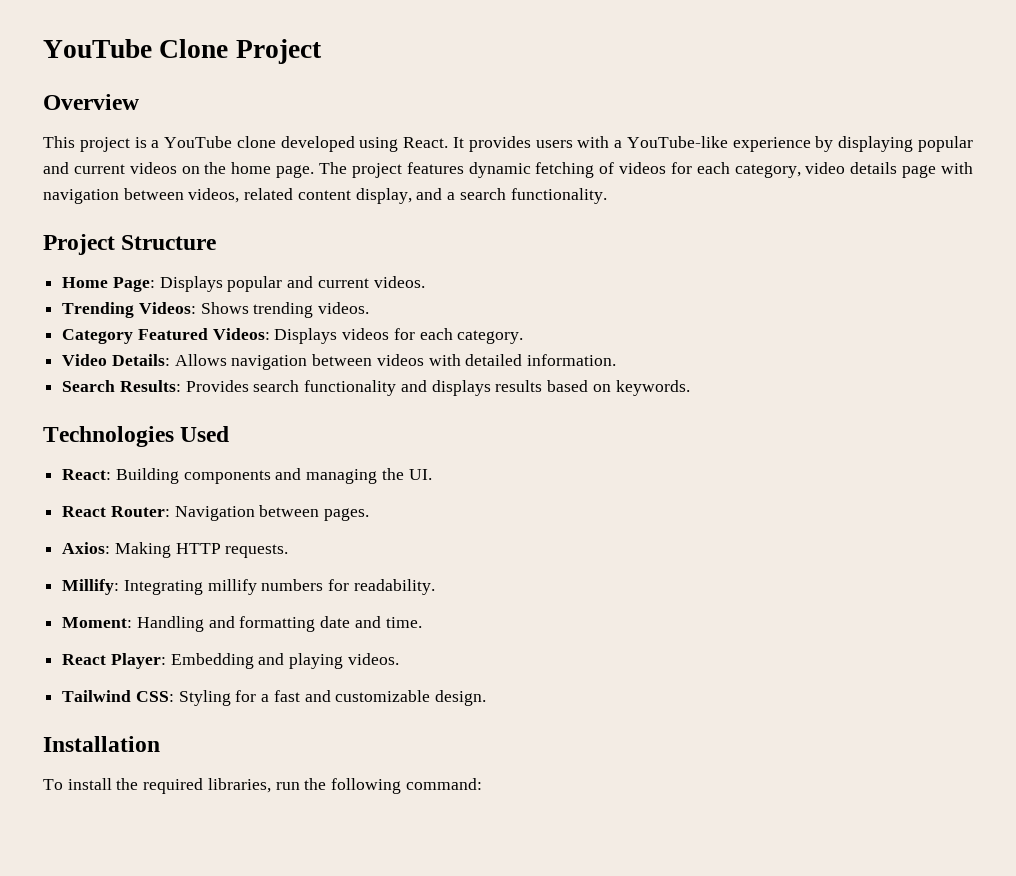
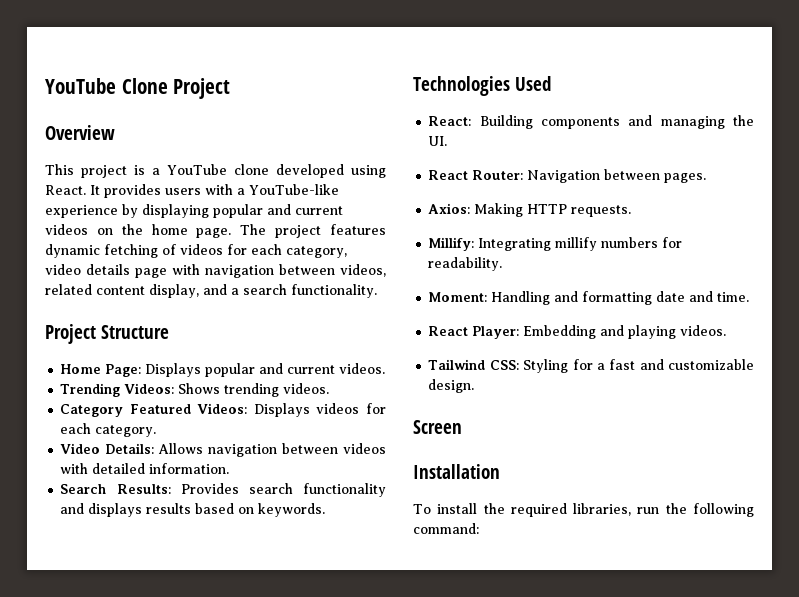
+ Screen

